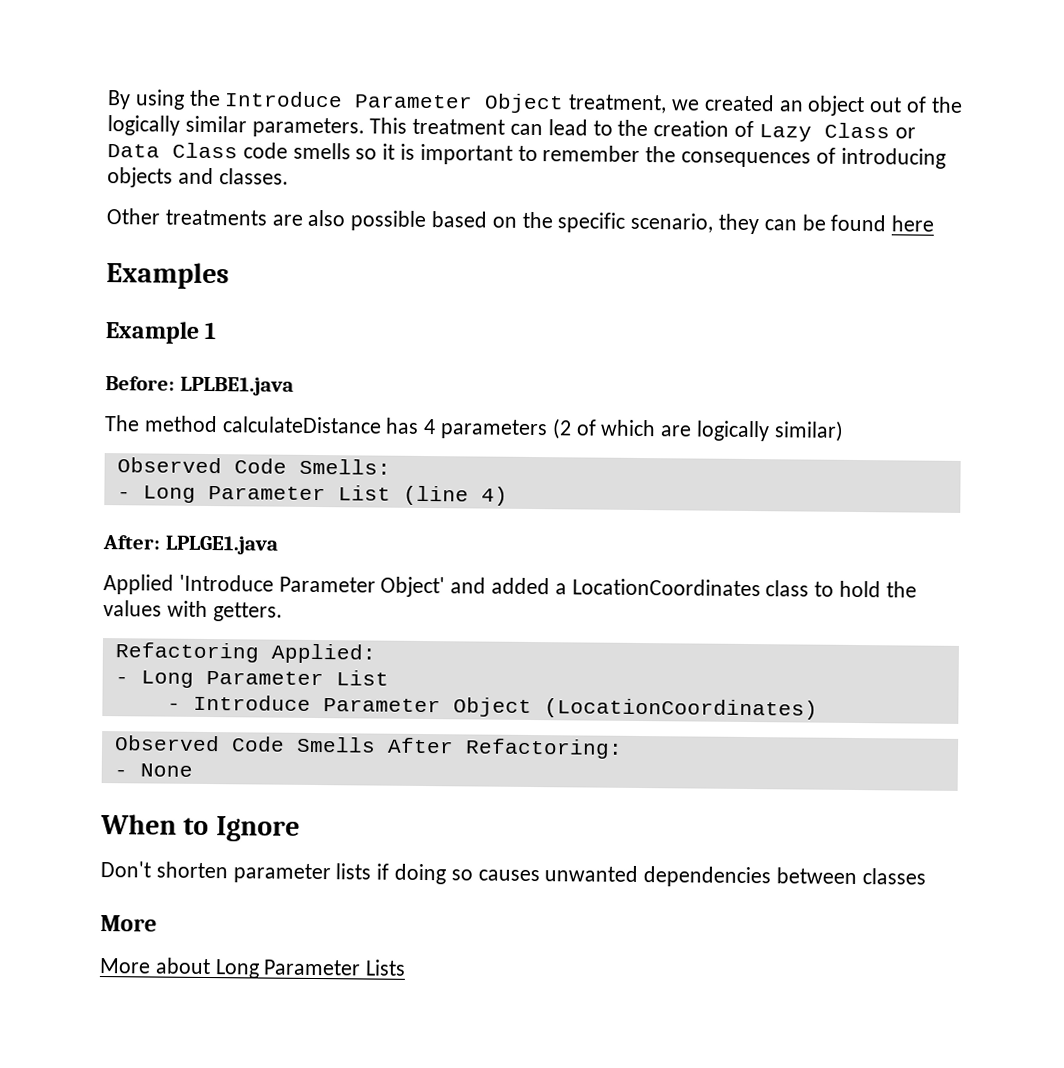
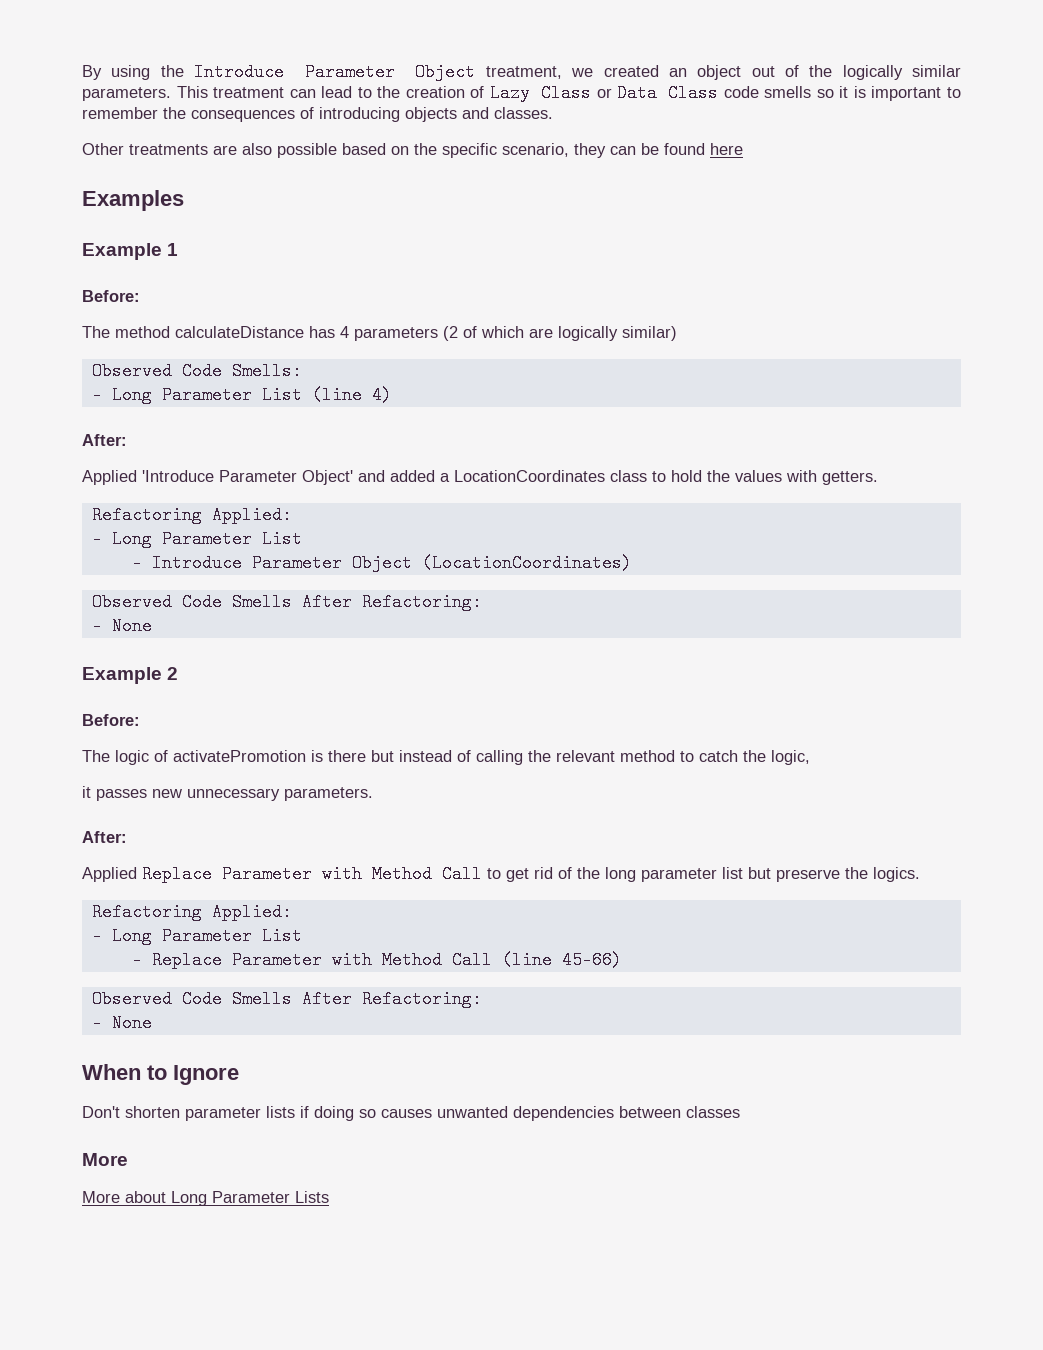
  Example 1
- Before: LPLBE1.java
+ Before:
  - Long Parameter List (line 4)
- After: LPLGE1.java
+ After:
+ Example 2
+ Before:
+ The logic of activatePromotion is there but instead of calling the relevant method to catch the logic,
+ it passes new unnecessary parameters.
+ After:
+ Applied Replace Parameter with Method Call to get rid of the long parameter list but preserve the logics.
+ Refactoring Applied:
+ - Long Parameter List
+ - Replace Parameter with Method Call (line 45-66)
+ Observed Code Smells After Refactoring:
+ - None

